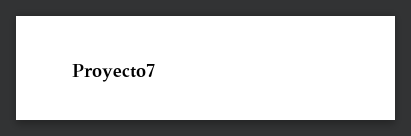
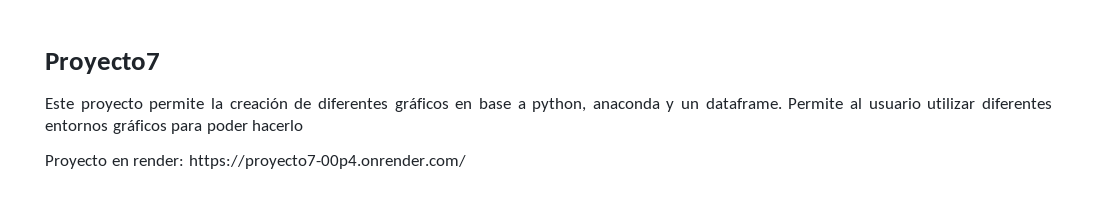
+ Este proyecto permite la creación de diferentes gráficos en base a python, anaconda y un dataframe. Permite al usuario utilizar diferentes entornos gráficos para poder hacerlo
+ Proyecto en render: https://proyecto7-00p4.onrender.com/

